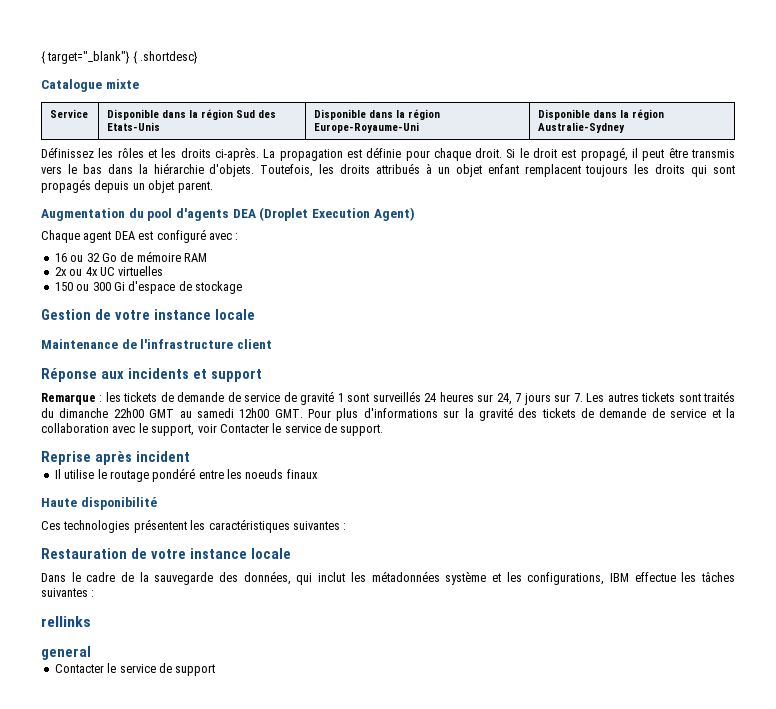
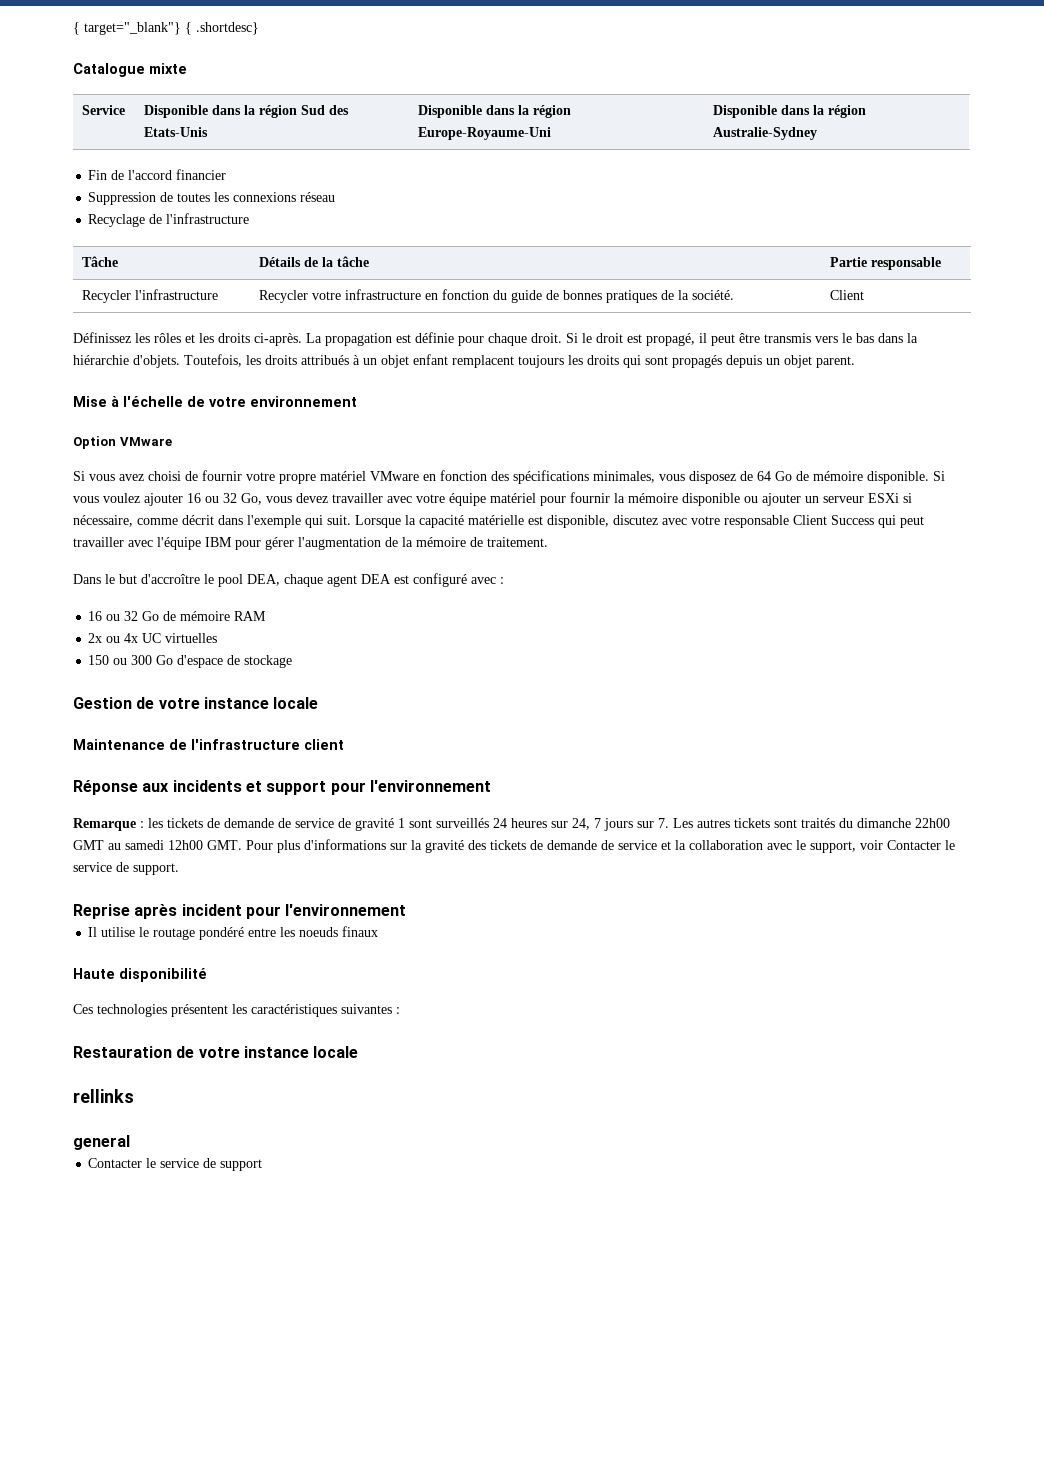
+ Fin de l'accord financier
+ Suppression de toutes les connexions réseau
+ Recyclage de l'infrastructure
+ Tâche | Détails de la tâche | Partie responsable
+ Recycler l'infrastructure | Recycler votre infrastructure en fonction du guide de bonnes pratiques de la société. | Client
- Augmentation du pool d'agents DEA (Droplet Execution Agent)
- Chaque agent DEA est configuré avec :
+ Mise à l'échelle de votre environnement
+ Option VMware
+ Si vous avez choisi de fournir votre propre matériel VMware en fonction des spécifications minimales, vous disposez de 64 Go de mémoire disponible. Si vous voulez ajouter 16 ou 32 Go, vous devez travailler avec votre équipe matériel pour fournir la mémoire disponible ou ajouter un serveur ESXi si nécessaire, comme décrit dans l'exemple qui suit. Lorsque la capacité matérielle est disponible, discutez avec votre responsable Client Success qui peut travailler avec l'équipe IBM pour gérer l'augmentation de la mémoire de traitement.
+ Dans le but d'accroître le pool DEA, chaque agent DEA est configuré avec :
- 150 ou 300 Gi d'espace de stockage
+ 150 ou 300 Go d'espace de stockage
- Réponse aux incidents et support
+ Réponse aux incidents et support pour l'environnement
- Reprise après incident
+ Reprise après incident pour l'environnement
- Dans le cadre de la sauvegarde des données, qui inclut les métadonnées système et les configurations, IBM effectue les tâches suivantes :

